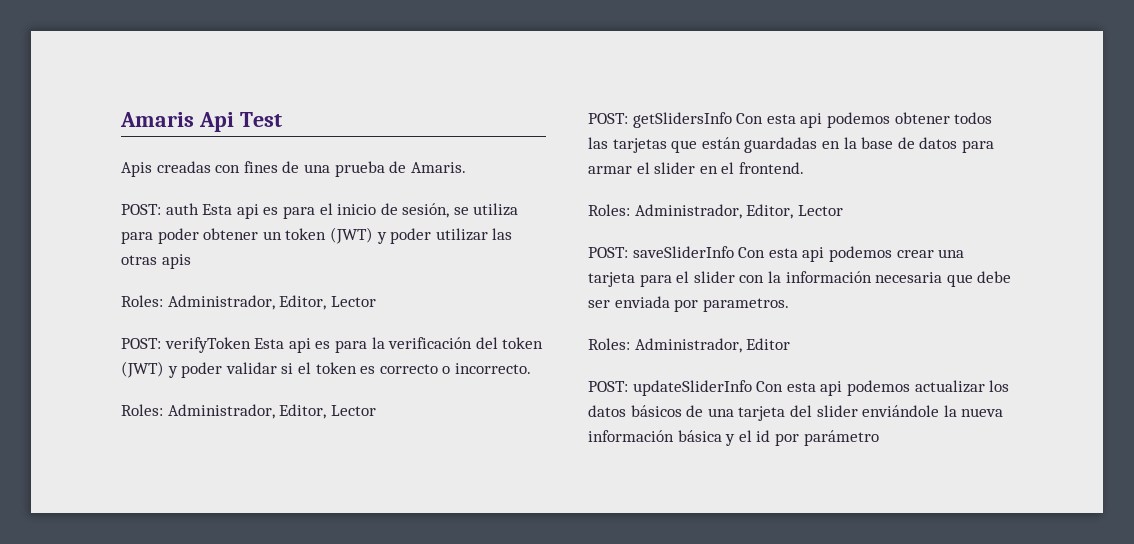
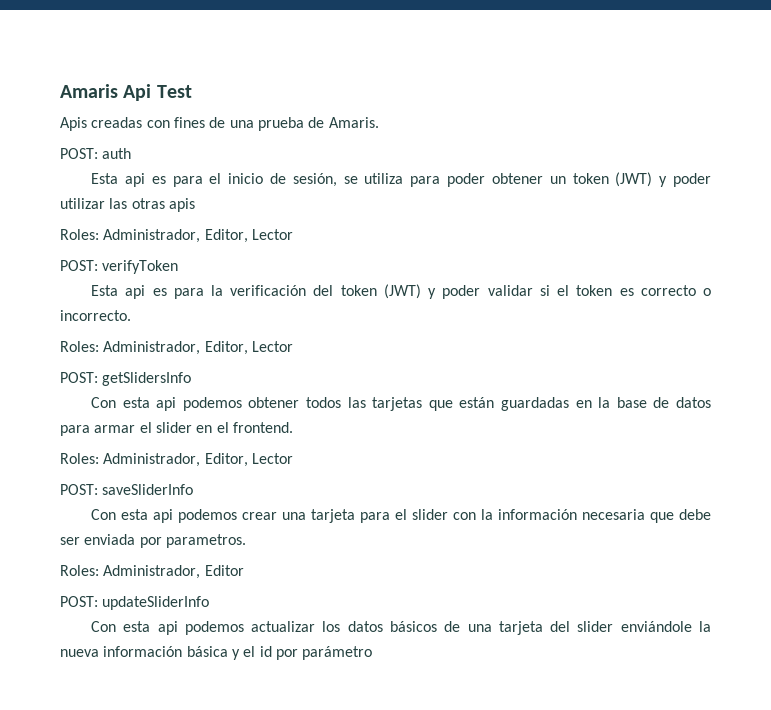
- POST: auth Esta api es para el inicio de sesión, se utiliza para poder obtener un token (JWT) y poder utilizar las otras apis
+ POST: auth
+ Esta api es para el inicio de sesión, se utiliza para poder obtener un token (JWT) y poder utilizar las otras apis
- POST: verifyToken Esta api es para la verificación del token (JWT) y poder validar si el token es correcto o incorrecto.
+ POST: verifyToken
+ Esta api es para la verificación del token (JWT) y poder validar si el token es correcto o incorrecto.
- POST: getSlidersInfo Con esta api podemos obtener todos las tarjetas que están guardadas en la base de datos para armar el slider en el frontend.
+ POST: getSlidersInfo
+ Con esta api podemos obtener todos las tarjetas que están guardadas en la base de datos para armar el slider en el frontend.
- POST: saveSliderInfo Con esta api podemos crear una tarjeta para el slider con la información necesaria que debe ser enviada por parametros.
+ POST: saveSliderInfo
+ Con esta api podemos crear una tarjeta para el slider con la información necesaria que debe ser enviada por parametros.
- POST: updateSliderInfo Con esta api podemos actualizar los datos básicos de una tarjeta del slider enviándole la nueva información básica y el id por parámetro
+ POST: updateSliderInfo
+ Con esta api podemos actualizar los datos básicos de una tarjeta del slider enviándole la nueva información básica y el id por parámetro

